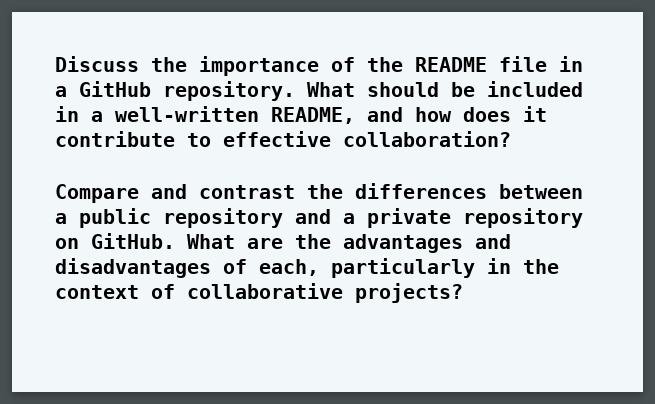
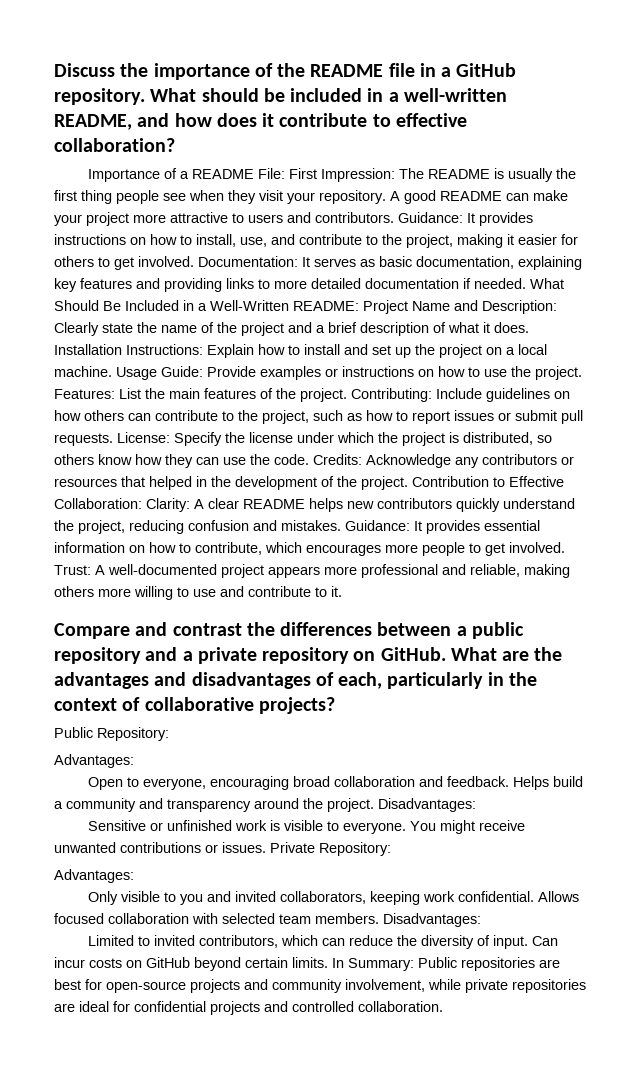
+ Importance of a README File: First Impression: The README is usually the first thing people see when they visit your repository. A good README can make your project more attractive to users and contributors. Guidance: It provides instructions on how to install, use, and contribute to the project, making it easier for others to get involved. Documentation: It serves as basic documentation, explaining key features and providing links to more detailed documentation if needed. What Should Be Included in a Well-Written README: Project Name and Description: Clearly state the name of the project and a brief description of what it does. Installation Instructions: Explain how to install and set up the project on a local machine. Usage Guide: Provide examples or instructions on how to use the project. Features: List the main features of the project. Contributing: Include guidelines on how others can contribute to the project, such as how to report issues or submit pull requests. License: Specify the license under which the project is distributed, so others know how they can use the code. Credits: Acknowledge any contributors or resources that helped in the development of the project. Contribution to Effective Collaboration: Clarity: A clear README helps new contributors quickly understand the project, reducing confusion and mistakes. Guidance: It provides essential information on how to contribute, which encourages more people to get involved. Trust: A well-documented project appears more professional and reliable, making others more willing to use and contribute to it.
+ Public Repository:
+ Advantages:
+ Open to everyone, encouraging broad collaboration and feedback. Helps build a community and transparency around the project. Disadvantages:
+ Sensitive or unfinished work is visible to everyone. You might receive unwanted contributions or issues. Private Repository:
+ Advantages:
+ Only visible to you and invited collaborators, keeping work confidential. Allows focused collaboration with selected team members. Disadvantages:
+ Limited to invited contributors, which can reduce the diversity of input. Can incur costs on GitHub beyond certain limits. In Summary: Public repositories are best for open-source projects and community involvement, while private repositories are ideal for confidential projects and controlled collaboration.

